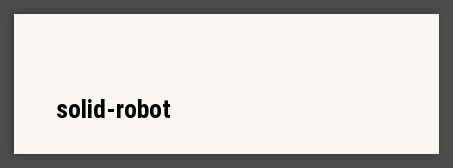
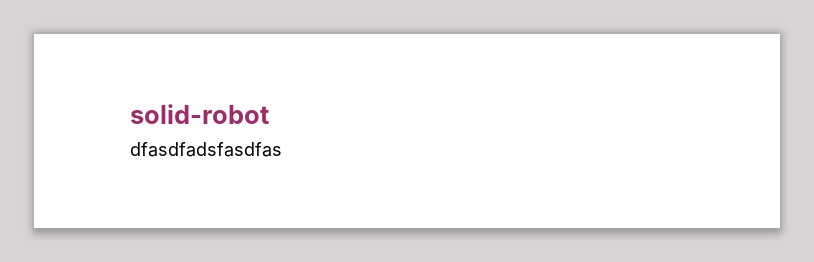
+ dfasdfadsfasdfas

